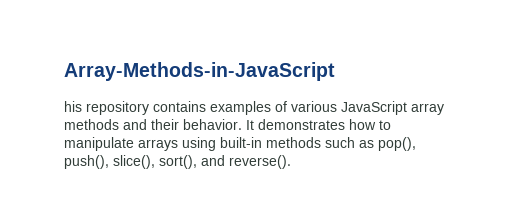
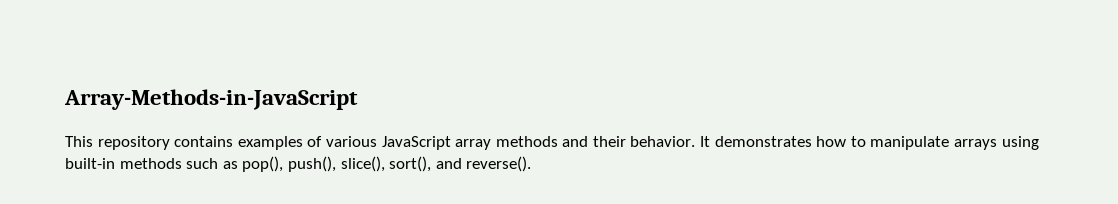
- his repository contains examples of various JavaScript array methods and their behavior.
+ This repository contains examples of various JavaScript array methods and their behavior.

